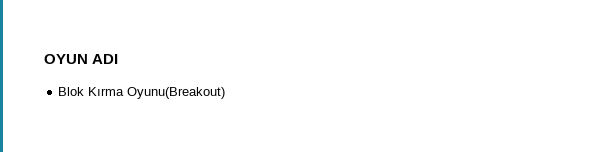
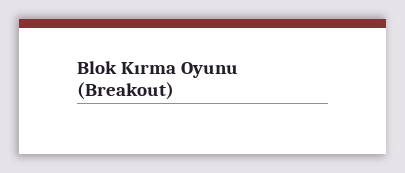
- OYUN ADI
- Blok Kırma Oyunu(Breakout)
+ Blok Kırma Oyunu (Breakout)

